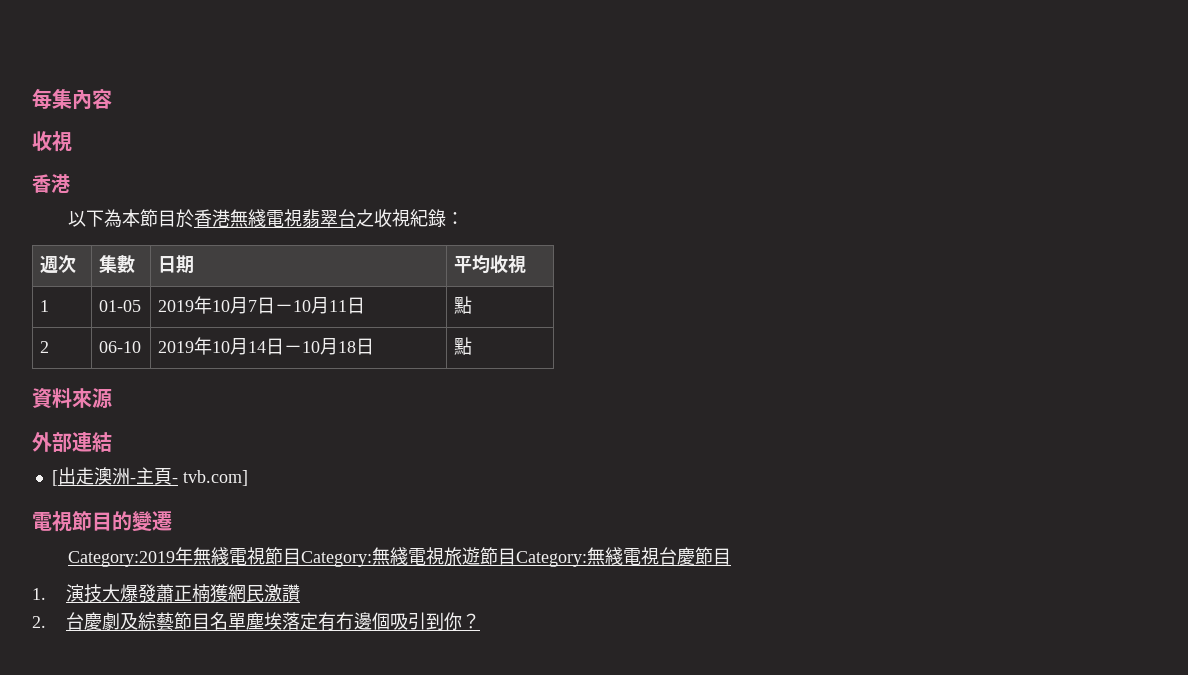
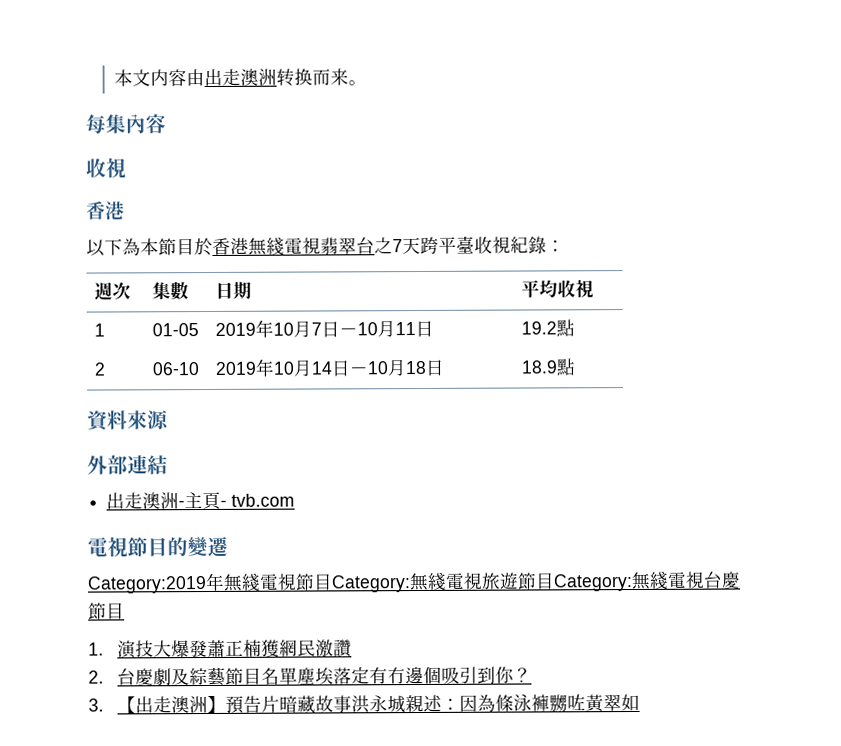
+ 本文内容由出走澳洲转换而来。
- 以下為本節目於香港無綫電視翡翠台之收視紀錄：
+ 以下為本節目於香港無綫電視翡翠台之7天跨平臺收視紀錄：
- 1 | 01-05 | 2019年10月7日－10月11日 | 點
+ 1 | 01-05 | 2019年10月7日－10月11日 | 19.2點
- 2 | 06-10 | 2019年10月14日－10月18日 | 點
+ 2 | 06-10 | 2019年10月14日－10月18日 | 18.9點
- [出走澳洲-主頁- tvb.com]
+ 出走澳洲-主頁- tvb.com
+ 3.【出走澳洲】預告片暗藏故事洪永城親述：因為條泳褲嬲咗黃翠如

